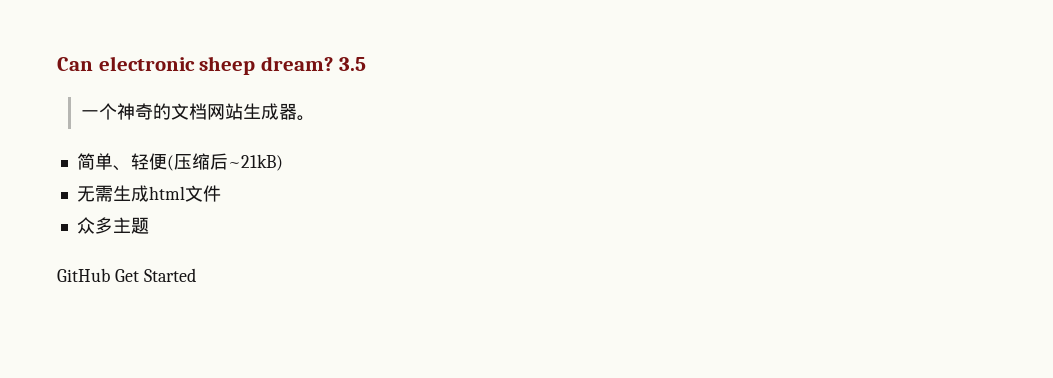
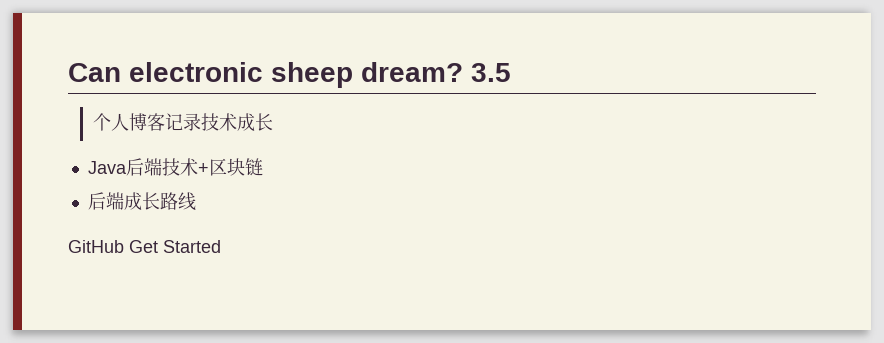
- 一个神奇的文档网站生成器。
- 简单、轻便(压缩后~21kB)
- 无需生成html文件
- 众多主题
+ 个人博客记录技术成长
+ Java后端技术+区块链
+ 后端成长路线

